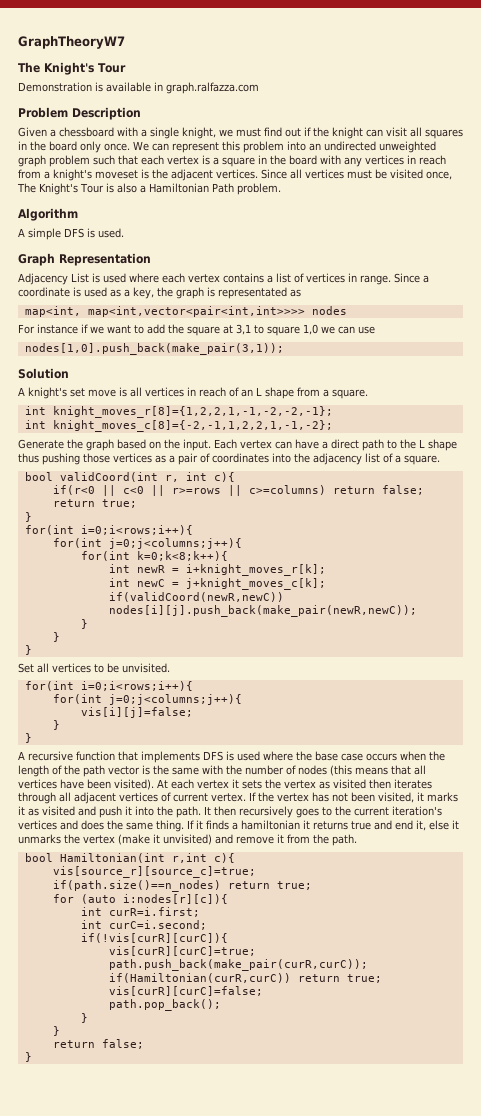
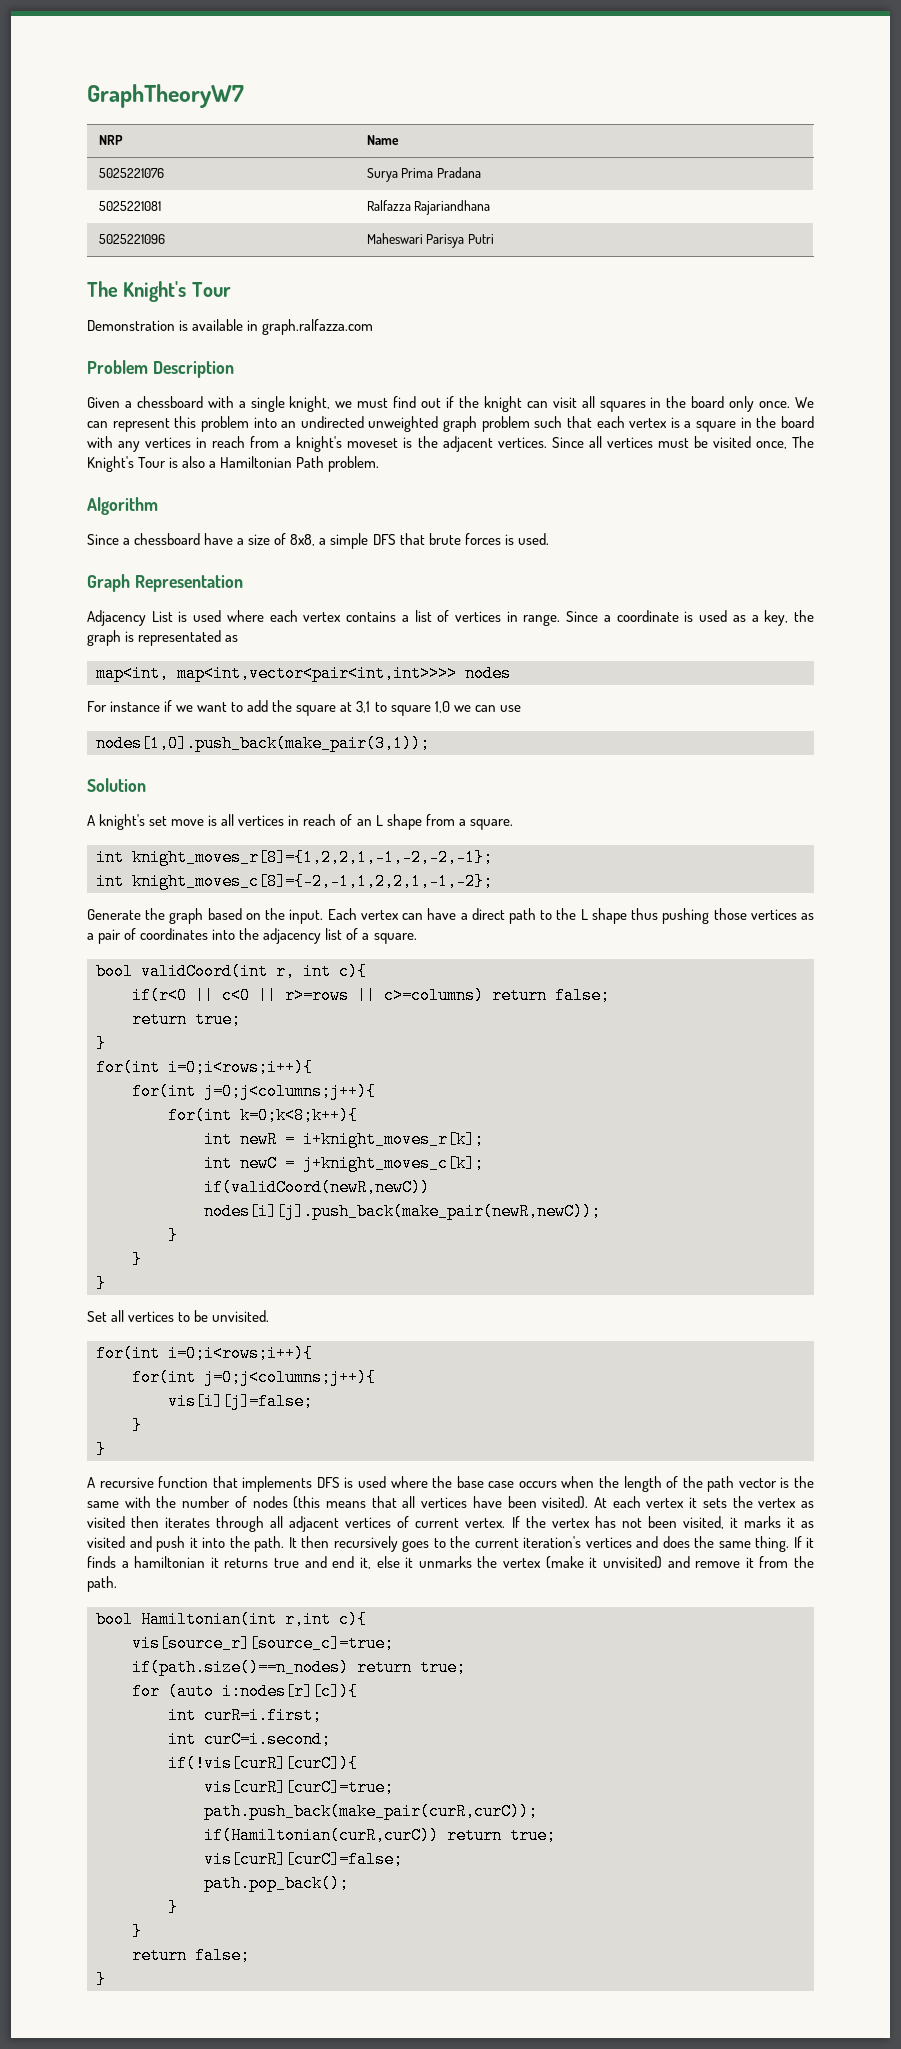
+ NRP | Name
+ 5025221076 | Surya Prima Pradana
+ 5025221081 | Ralfazza Rajariandhana
+ 5025221096 | Maheswari Parisya Putri
- A simple DFS is used.
+ Since a chessboard have a size of 8x8, a simple DFS that brute forces is used.

